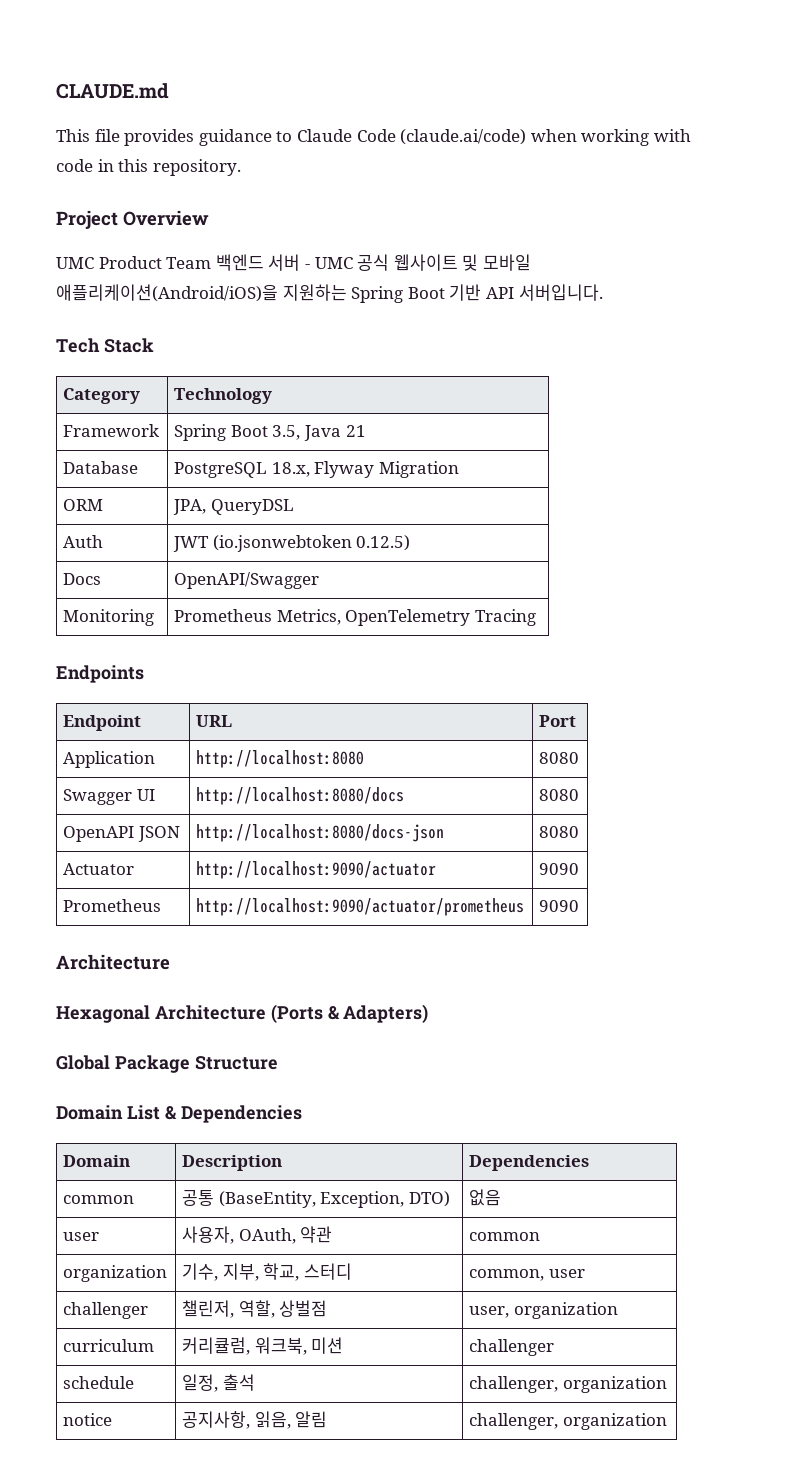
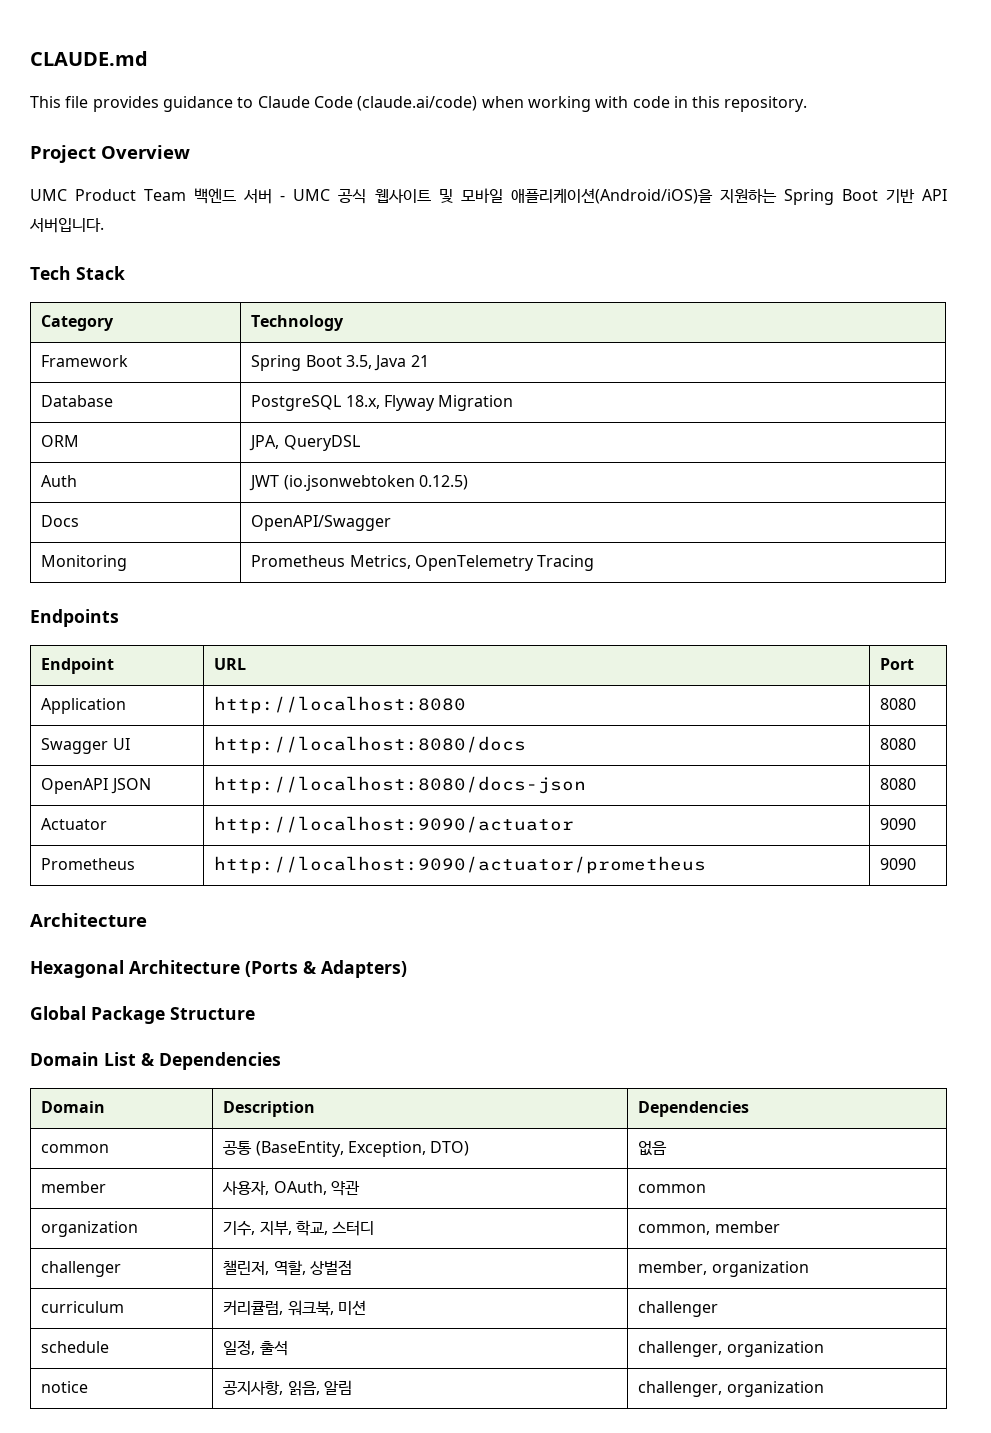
- user | 사용자, OAuth, 약관 | common
+ member | 사용자, OAuth, 약관 | common
- organization | 기수, 지부, 학교, 스터디 | common, user
+ organization | 기수, 지부, 학교, 스터디 | common, member
- challenger | 챌린저, 역할, 상벌점 | user, organization
+ challenger | 챌린저, 역할, 상벌점 | member, organization

